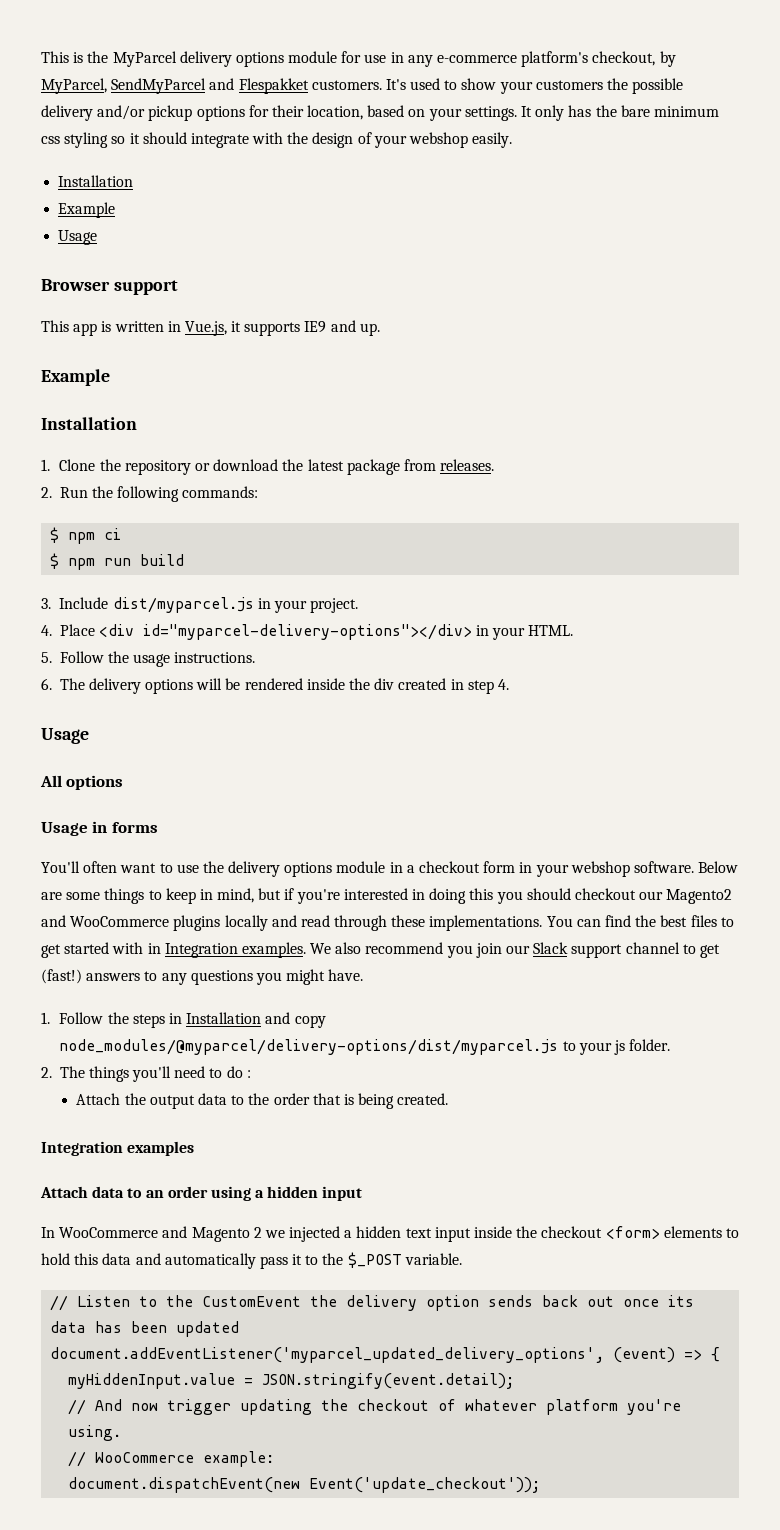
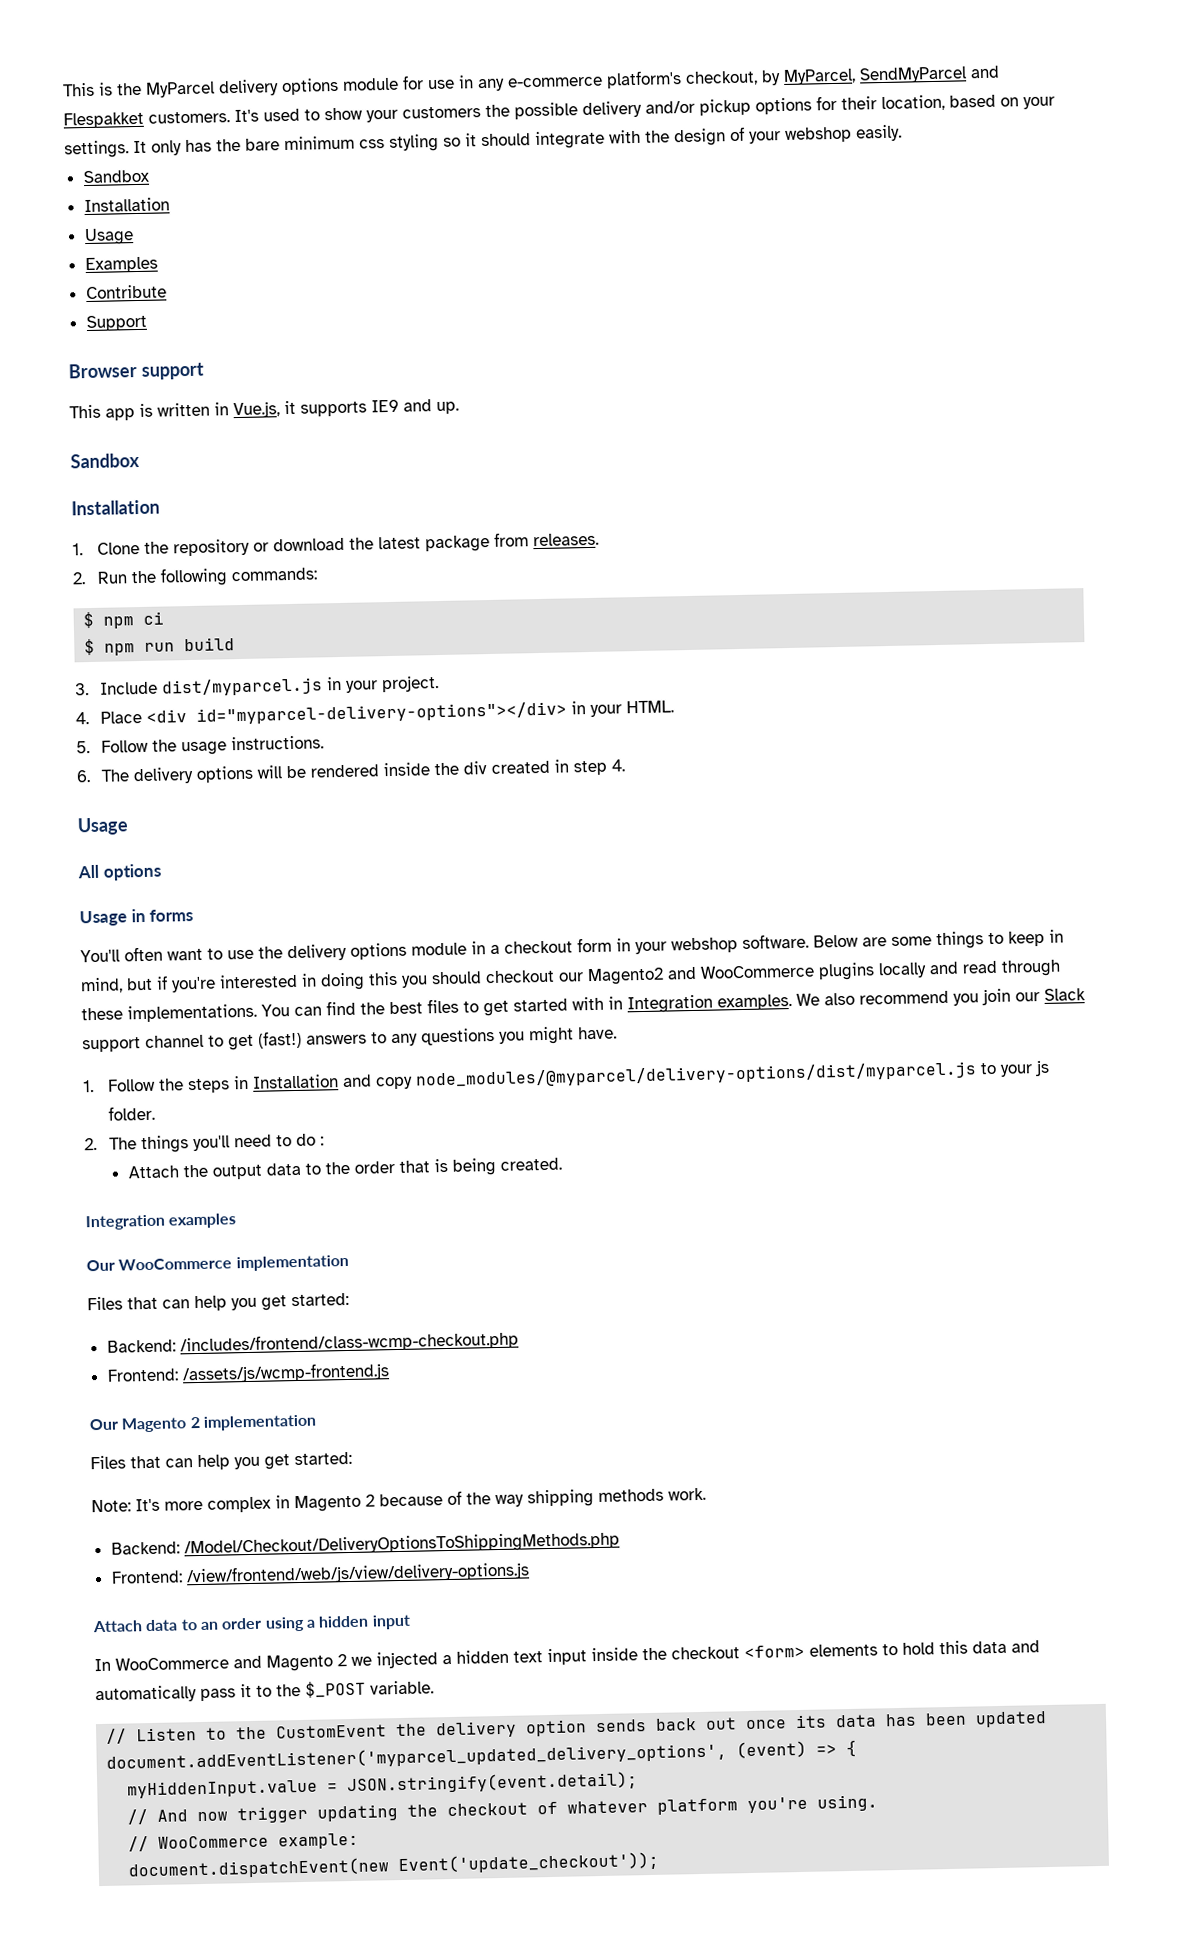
  It only has the bare minimum css styling so it should integrate with the design of your webshop easily.
+ Sandbox
  Installation
- Example
  Usage
+ Examples
+ Contribute
+ Support
  This app is written in Vue.js, it supports IE9 and up.
- Example
+ Sandbox
+ Our WooCommerce implementation
+ Files that can help you get started:
+ Backend: /includes/frontend/class-wcmp-checkout.php
+ Frontend: /assets/js/wcmp-frontend.js
+ Our Magento 2 implementation
+ Files that can help you get started:
+ Note: It's more complex in Magento 2 because of the way shipping methods work.
+ Backend: /Model/Checkout/DeliveryOptionsToShippingMethods.php
+ Frontend: /view/frontend/web/js/view/delivery-options.js

